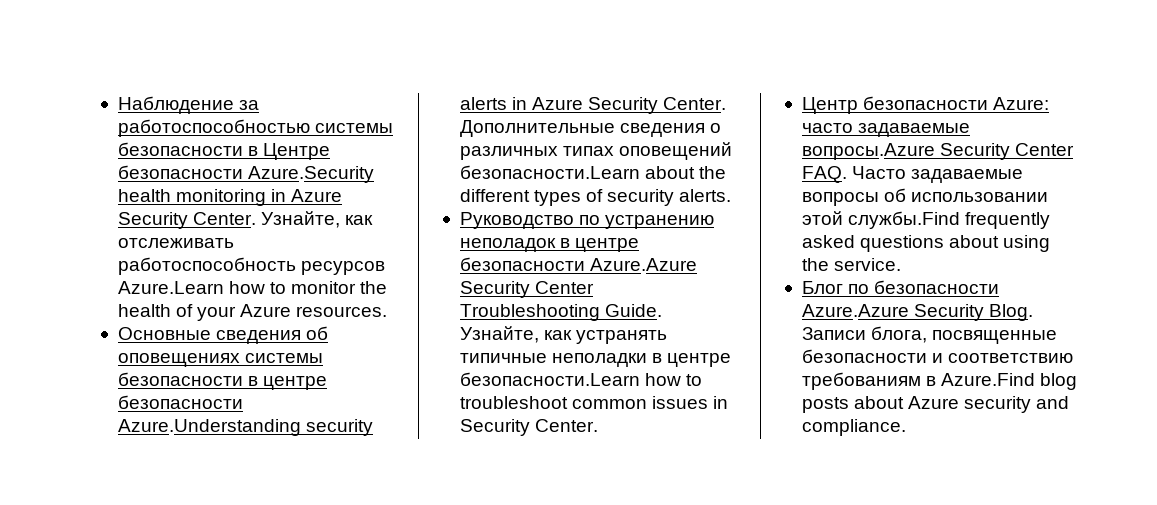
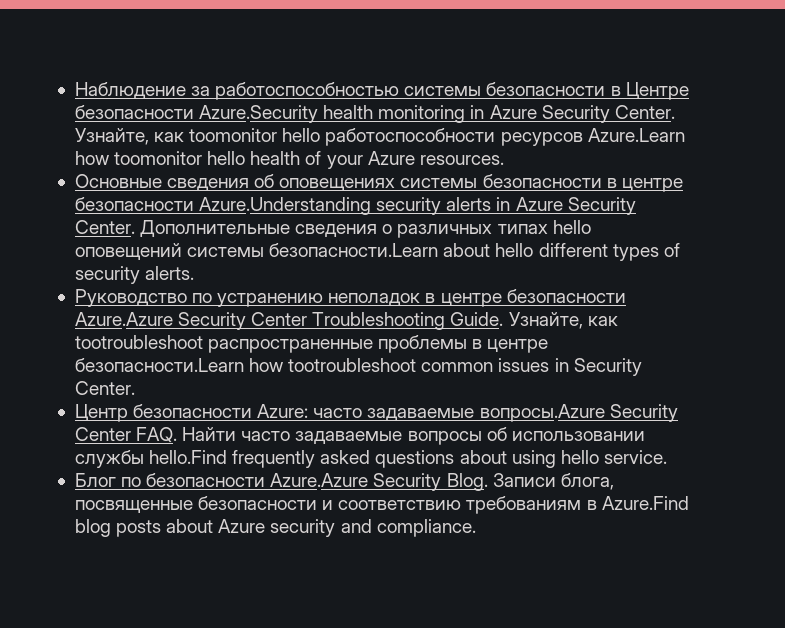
- Узнайте, как отслеживать работоспособность ресурсов Azure.Learn how to monitor the health of your Azure resources.
+ Узнайте, как toomonitor hello работоспособности ресурсов Azure.Learn how toomonitor hello health of your Azure resources.
- Дополнительные сведения о различных типах оповещений безопасности.Learn about the different types of security alerts.
+ Дополнительные сведения о различных типах hello оповещений системы безопасности.Learn about hello different types of security alerts.
- Узнайте, как устранять типичные неполадки в центре безопасности.Learn how to troubleshoot common issues in Security Center.
+ Узнайте, как tootroubleshoot распространенные проблемы в центре безопасности.Learn how tootroubleshoot common issues in Security Center.
- Центр безопасности Azure: часто задаваемые вопросы.Azure Security Center FAQ. Часто задаваемые вопросы об использовании этой службы.Find frequently asked questions about using the service.
+ Центр безопасности Azure: часто задаваемые вопросы.Azure Security Center FAQ. Найти часто задаваемые вопросы об использовании службы hello.Find frequently asked questions about using hello service.

